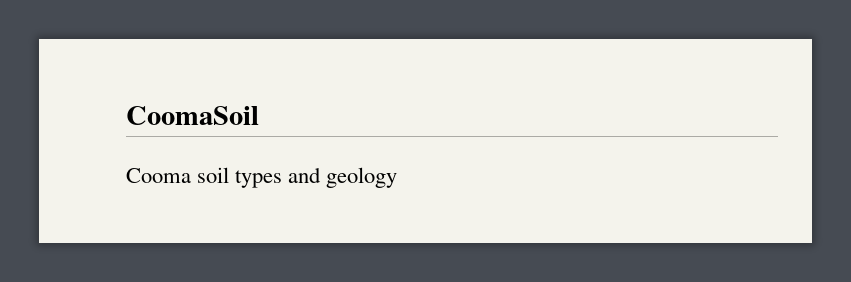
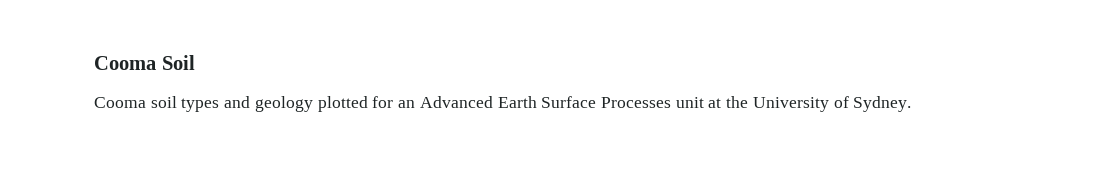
- CoomaSoil
+ Cooma Soil
- Cooma soil types and geology
+ Cooma soil types and geology plotted for an Advanced Earth Surface Processes unit at the University of Sydney.

